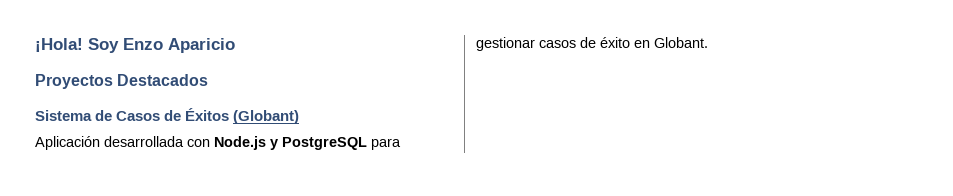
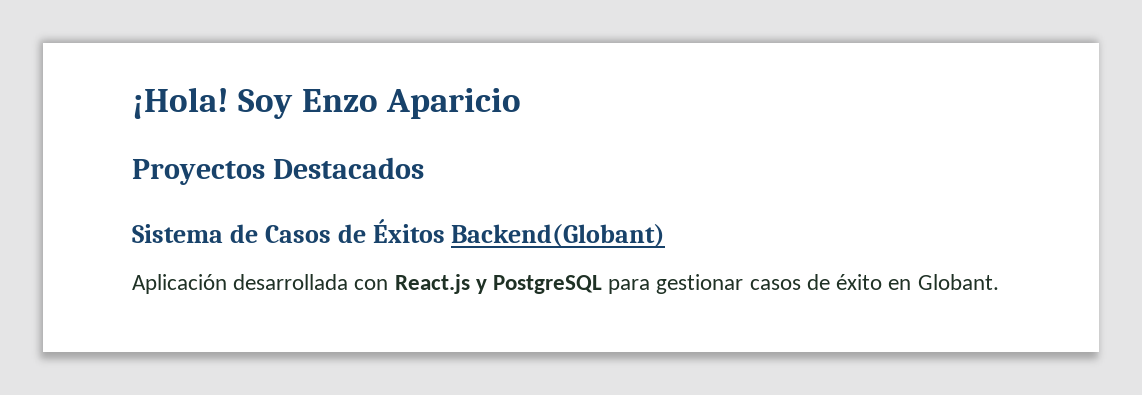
- Sistema de Casos de Éxitos (Globant)
+ Sistema de Casos de Éxitos Backend(Globant)
- Aplicación desarrollada con Node.js y PostgreSQL para gestionar casos de éxito en Globant.
+ Aplicación desarrollada con React.js y PostgreSQL para gestionar casos de éxito en Globant.

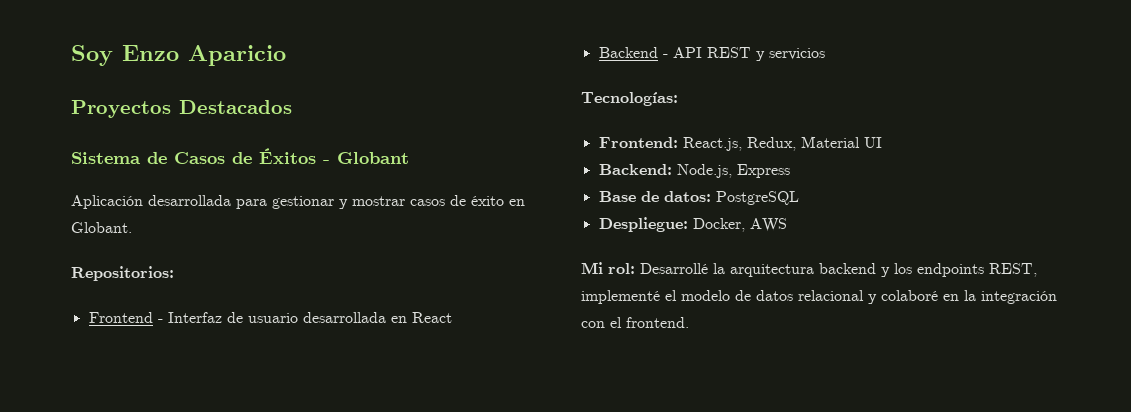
- ¡Hola!
- Sistema de Casos de Éxitos Backend(Globant)
+ Sistema de Casos de Éxitos - Globant
- Aplicación desarrollada con React.js y PostgreSQL para gestionar casos de éxito en Globant.
+ Aplicación desarrollada para gestionar y mostrar casos de éxito en Globant.
+ Repositorios:
+ Frontend - Interfaz de usuario desarrollada en React
+ Backend - API REST y servicios
+ Tecnologías:
+ Frontend: React.js, Redux, Material UI
+ Backend: Node.js, Express
+ Base de datos: PostgreSQL
+ Despliegue: Docker, AWS
+ Mi rol: Desarrollé la arquitectura backend y los endpoints REST, implementé el modelo de datos relacional y colaboré en la integración con el frontend.

